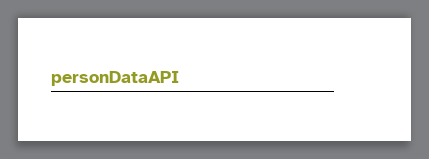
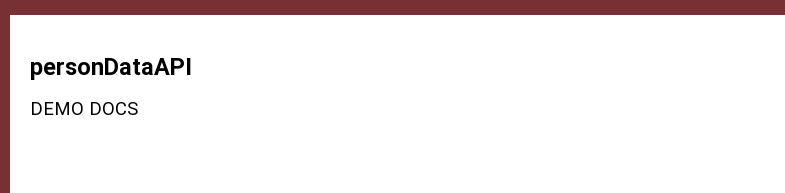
+ DEMO DOCS

